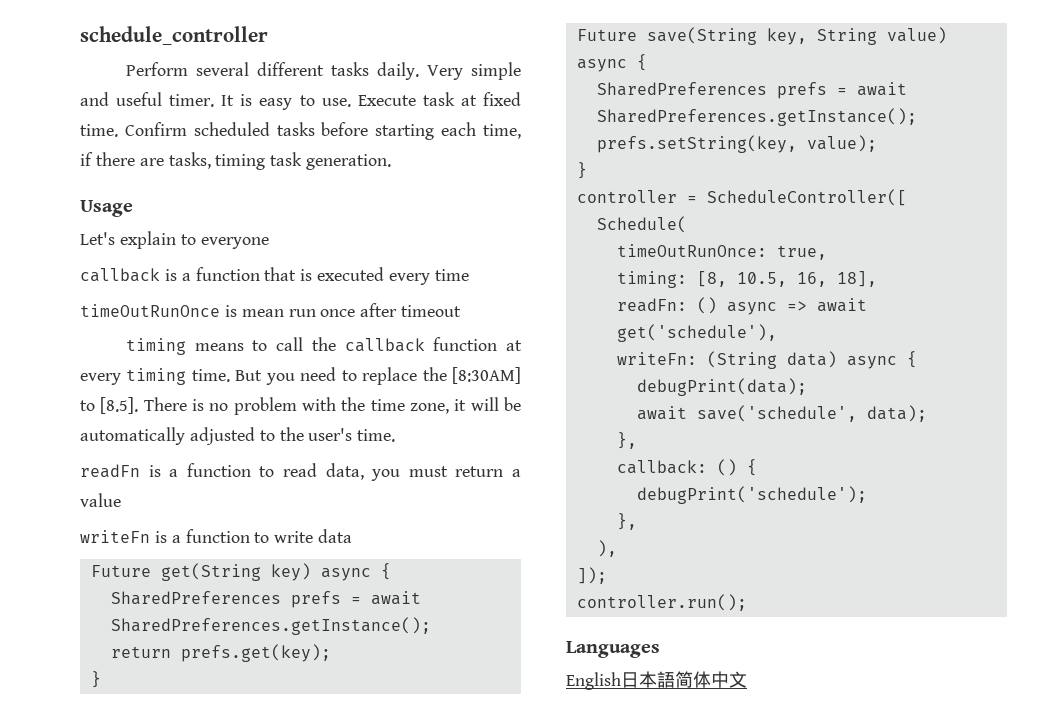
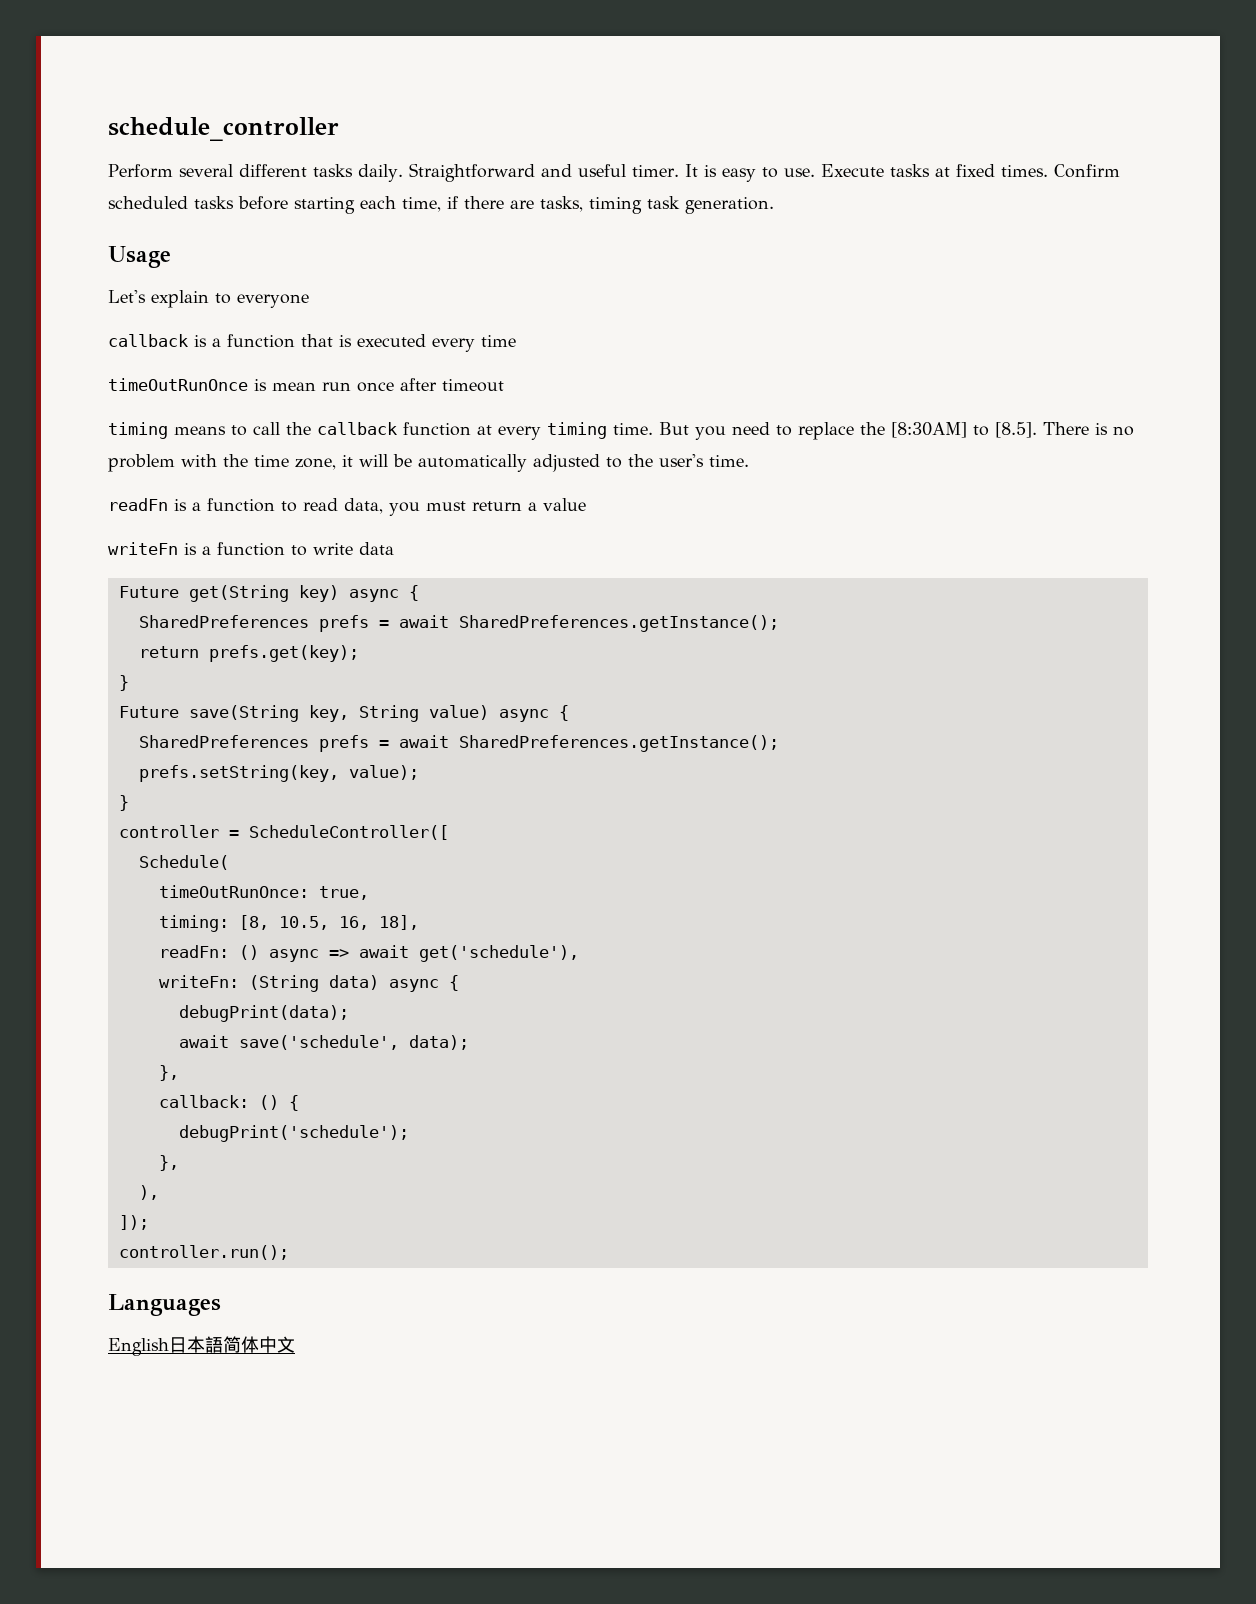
- Very simple and useful timer.
+ Straightforward and useful timer.
- Execute task at fixed time.
+ Execute tasks at fixed times.

